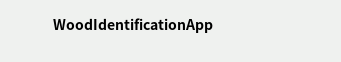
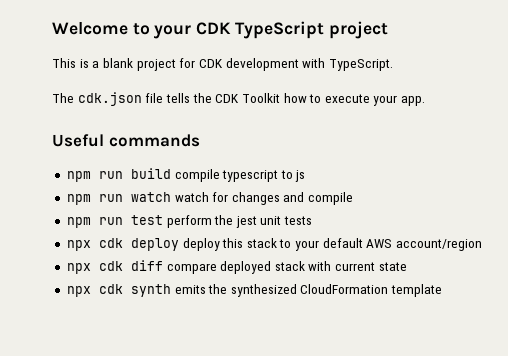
- WoodIdentificationApp
+ Welcome to your CDK TypeScript project
+ This is a blank project for CDK development with TypeScript.
+ The cdk.json file tells the CDK Toolkit how to execute your app.
+ Useful commands
+ npm run build compile typescript to js
+ npm run watch watch for changes and compile
+ npm run test perform the jest unit tests
+ npx cdk deploy deploy this stack to your default AWS account/region
+ npx cdk diff compare deployed stack with current state
+ npx cdk synth emits the synthesized CloudFormation template

